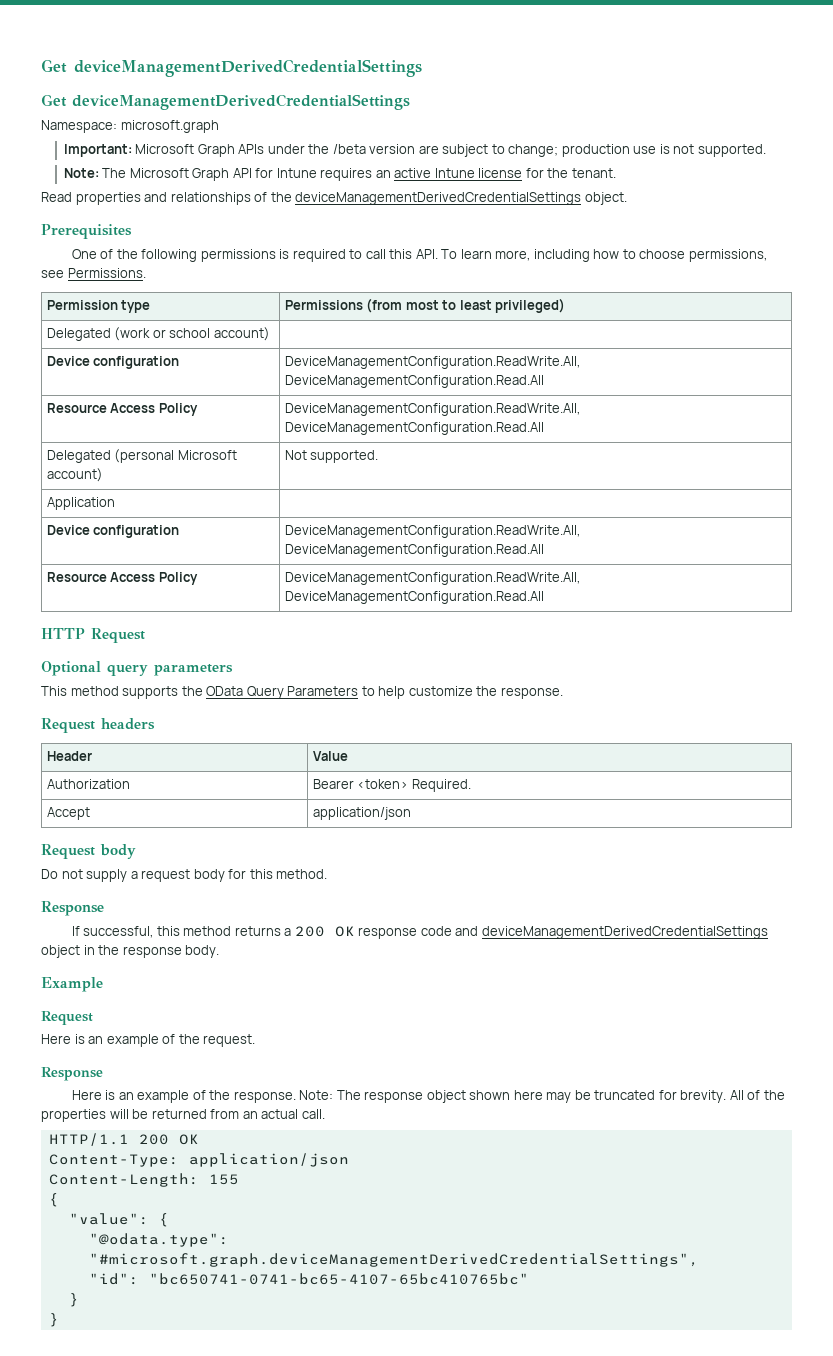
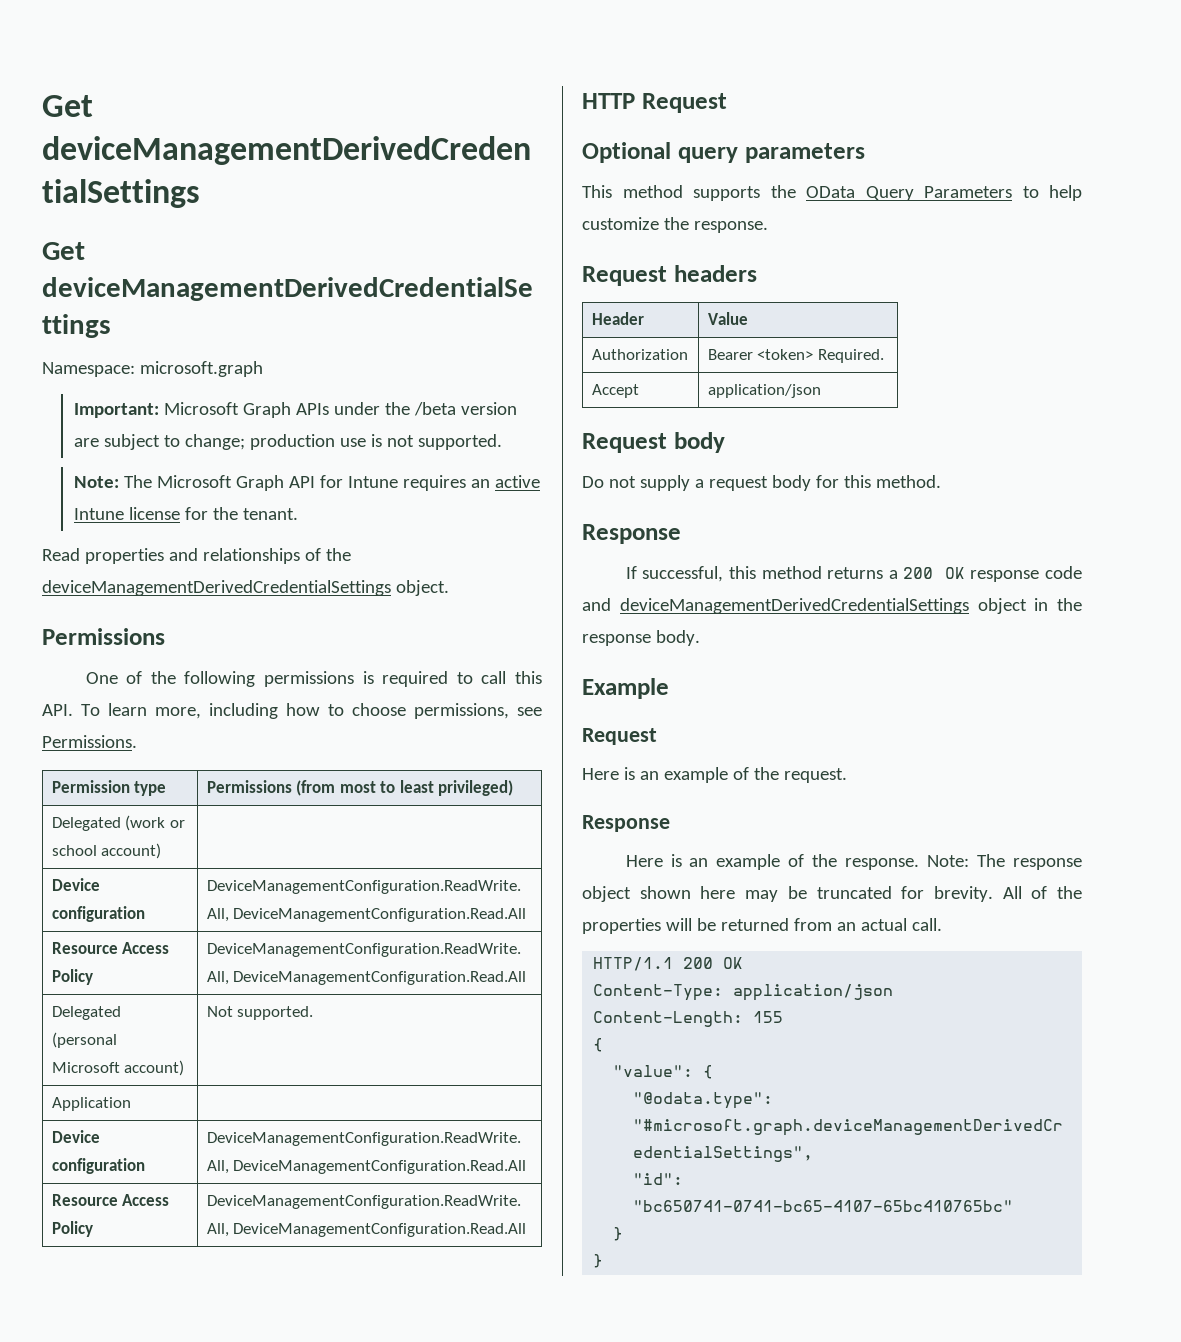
  Read properties and relationships of the deviceManagementDerivedCredentialSettings object.
- Prerequisites
+ Permissions

